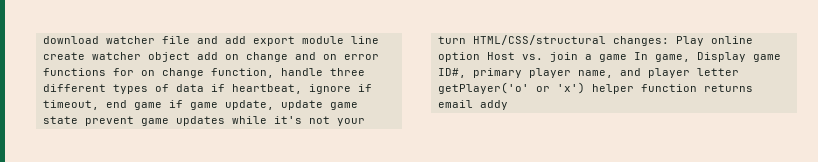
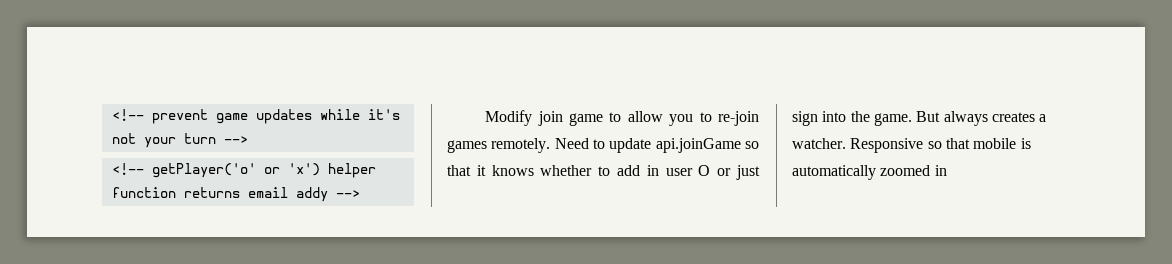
- download watcher file and add export module line create watcher object add on change and on error functions for on change function, handle three different types of data if heartbeat, ignore if timeout, end game if game update, update game state prevent game updates while it's not your turn HTML/CSS/structural changes: Play online option Host vs. join a game In game, Display game ID#, primary player name, and player letter getPlayer('o' or 'x') helper function returns email addy
+ <!-- prevent game updates while it's not your turn -->
+ <!-- getPlayer('o' or 'x') helper function returns email addy -->
+ Modify join game to allow you to re-join games remotely. Need to update api.joinGame so that it knows whether to add in user O or just sign into the game. But always creates a watcher. Responsive so that mobile is automatically zoomed in

